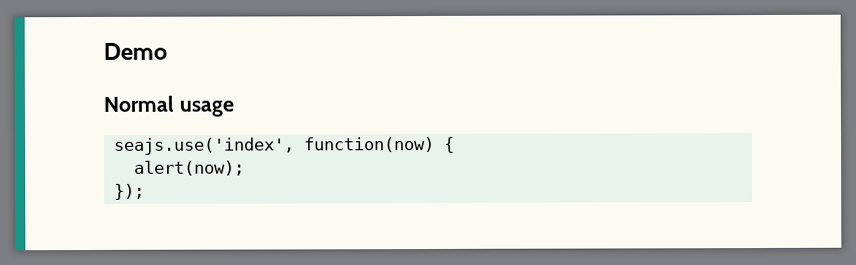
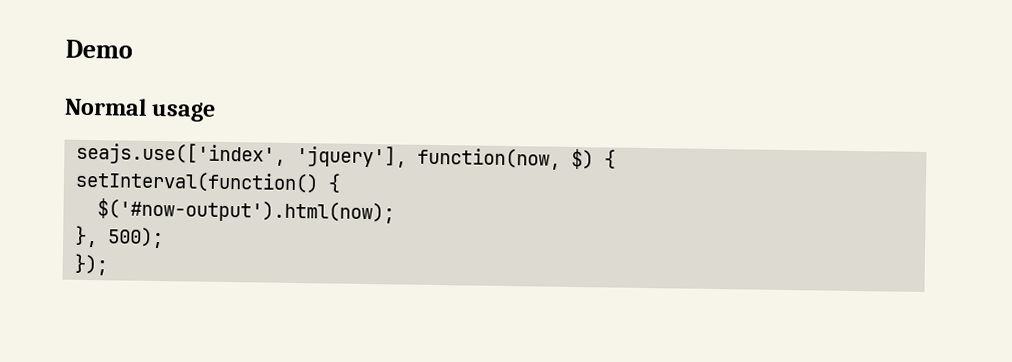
- seajs.use('index', function(now) {
- alert(now);
+ seajs.use(['index', 'jquery'], function(now, $) {
+ setInterval(function() {
+ $('#now-output').html(now);
+ }, 500);

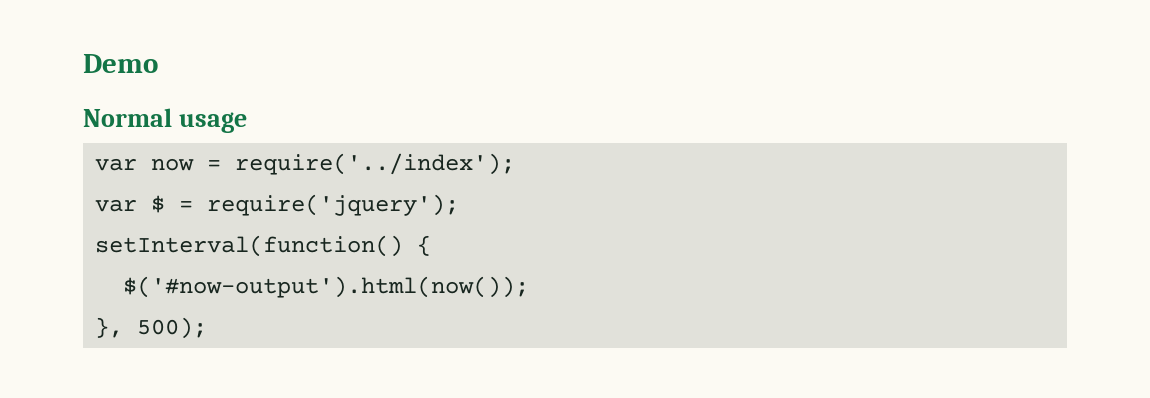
- seajs.use(['index', 'jquery'], function(now, $) {
+ var now = require('../index');
+ var $ = require('jquery');
- $('#now-output').html(now);
+ $('#now-output').html(now());
- });

